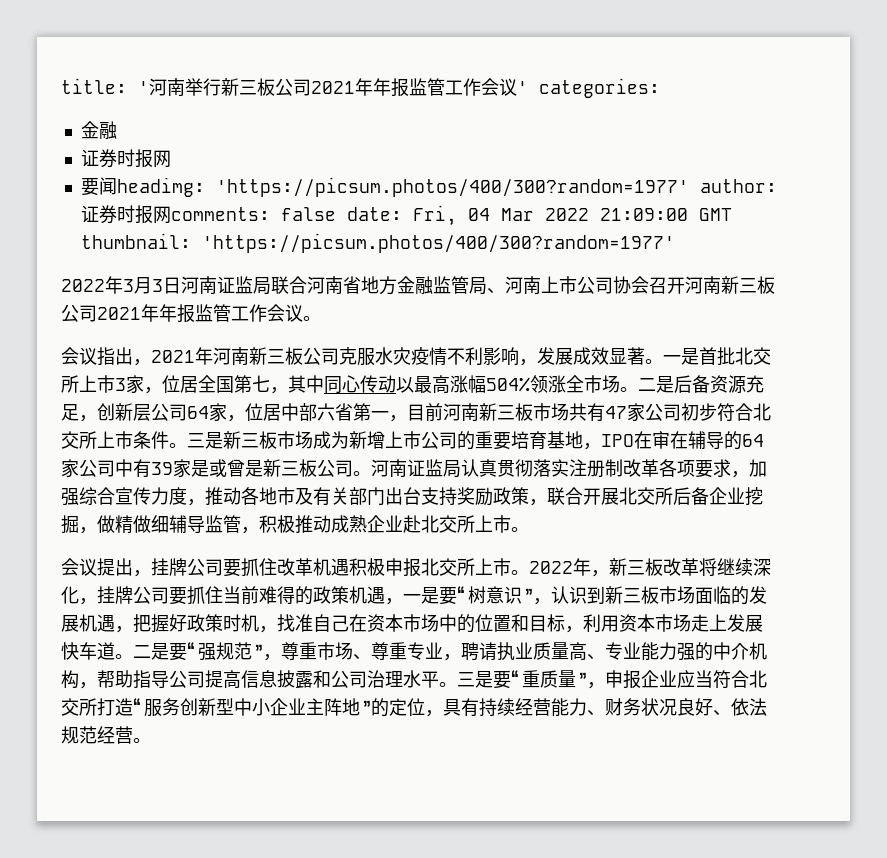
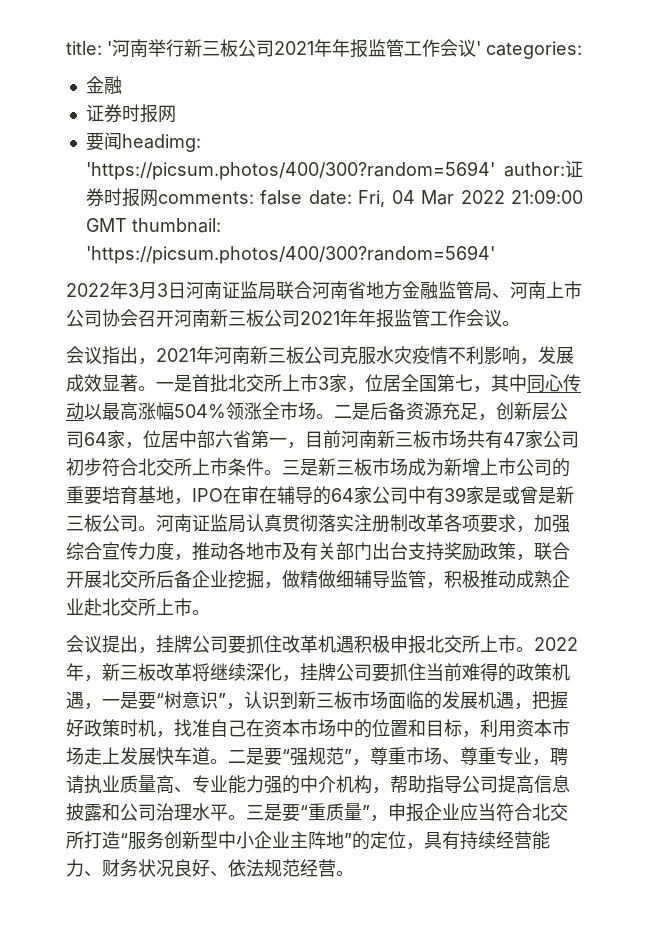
- 要闻headimg: 'https://picsum.photos/400/300?random=1977' author:证券时报网comments: false date: Fri, 04 Mar 2022 21:09:00 GMT thumbnail: 'https://picsum.photos/400/300?random=1977'
+ 要闻headimg: 'https://picsum.photos/400/300?random=5694' author:证券时报网comments: false date: Fri, 04 Mar 2022 21:09:00 GMT thumbnail: 'https://picsum.photos/400/300?random=5694'

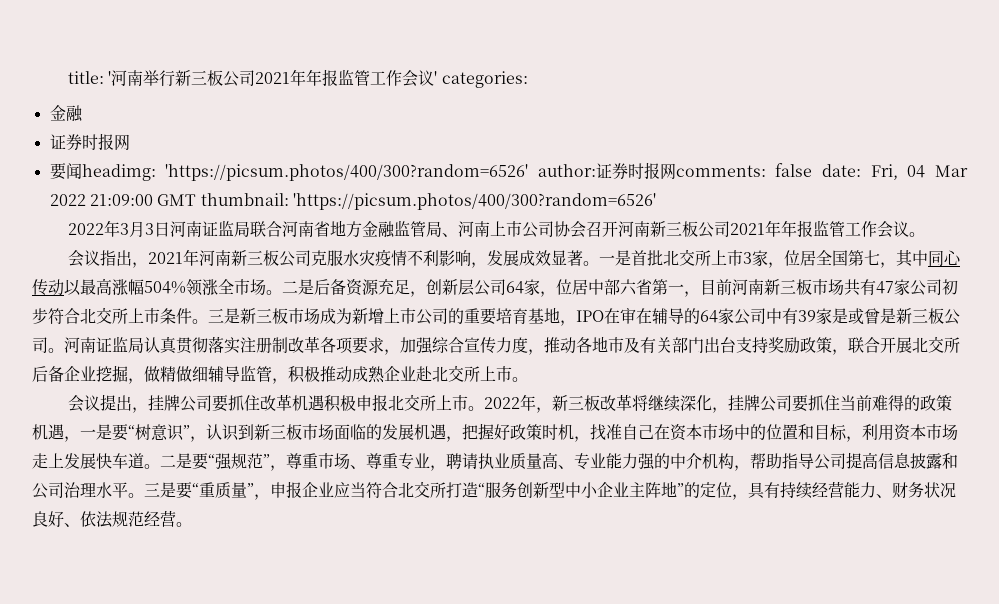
- 要闻headimg: 'https://picsum.photos/400/300?random=5694' author:证券时报网comments: false date: Fri, 04 Mar 2022 21:09:00 GMT thumbnail: 'https://picsum.photos/400/300?random=5694'
+ 要闻headimg: 'https://picsum.photos/400/300?random=6526' author:证券时报网comments: false date: Fri, 04 Mar 2022 21:09:00 GMT thumbnail: 'https://picsum.photos/400/300?random=6526'

